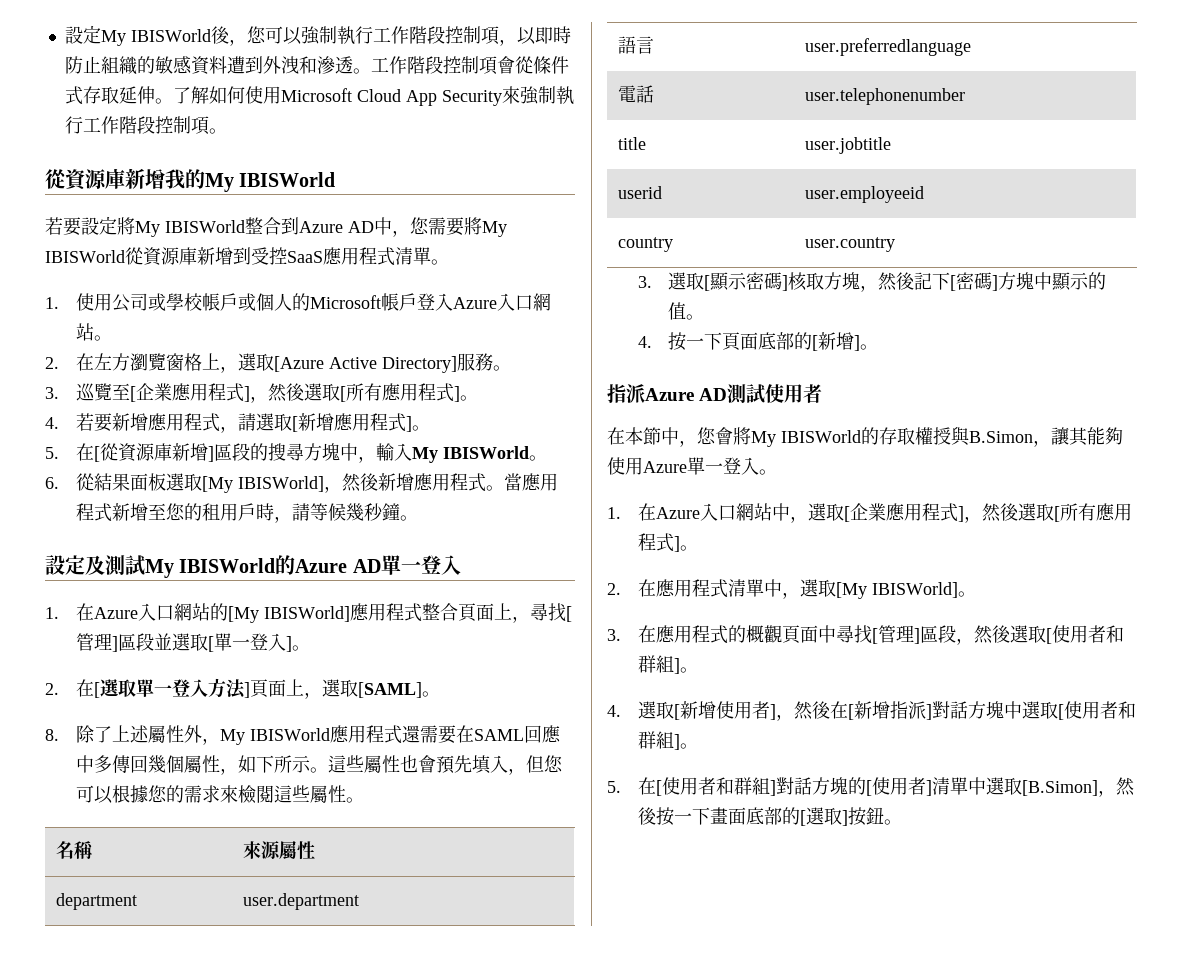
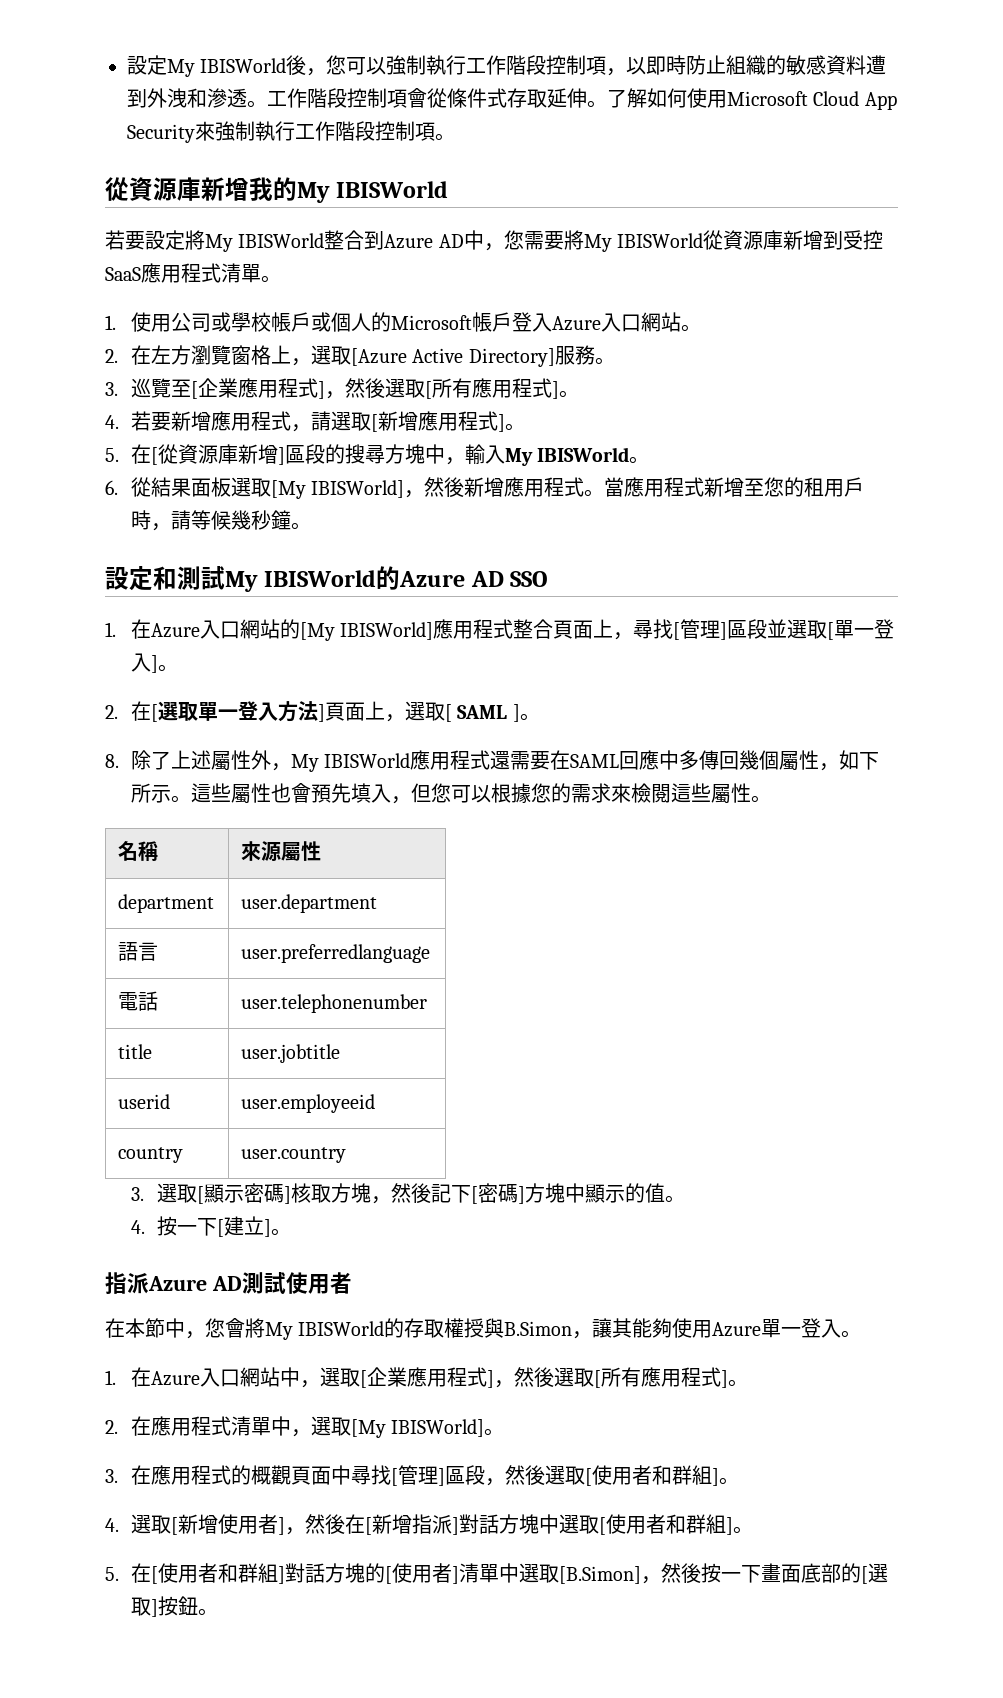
- 設定及測試My IBISWorld的Azure AD單一登入
+ 設定和測試My IBISWorld的Azure AD SSO
- 2.在[選取單一登入方法]頁面上，選取[SAML]。
+ 2.在[選取單一登入方法]頁面上，選取[ SAML ]。
- 4.按一下頁面底部的[新增]。
+ 4.按一下[建立]。

